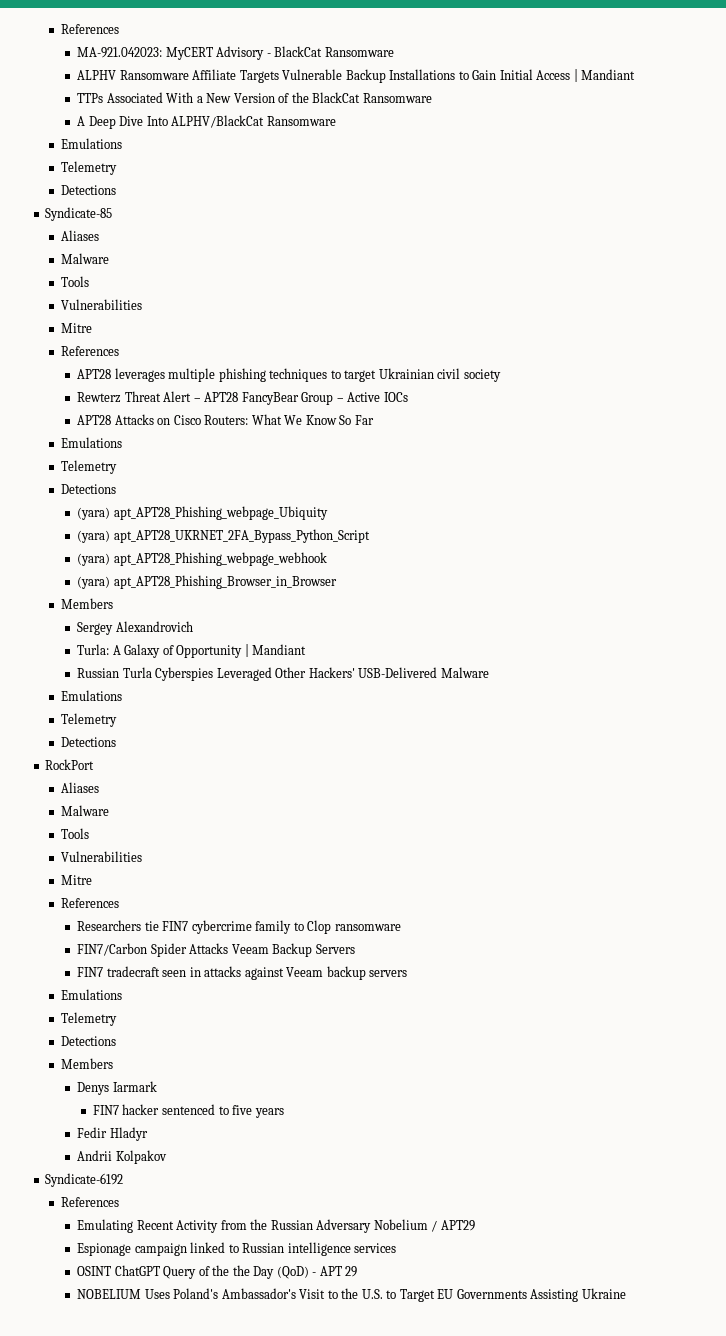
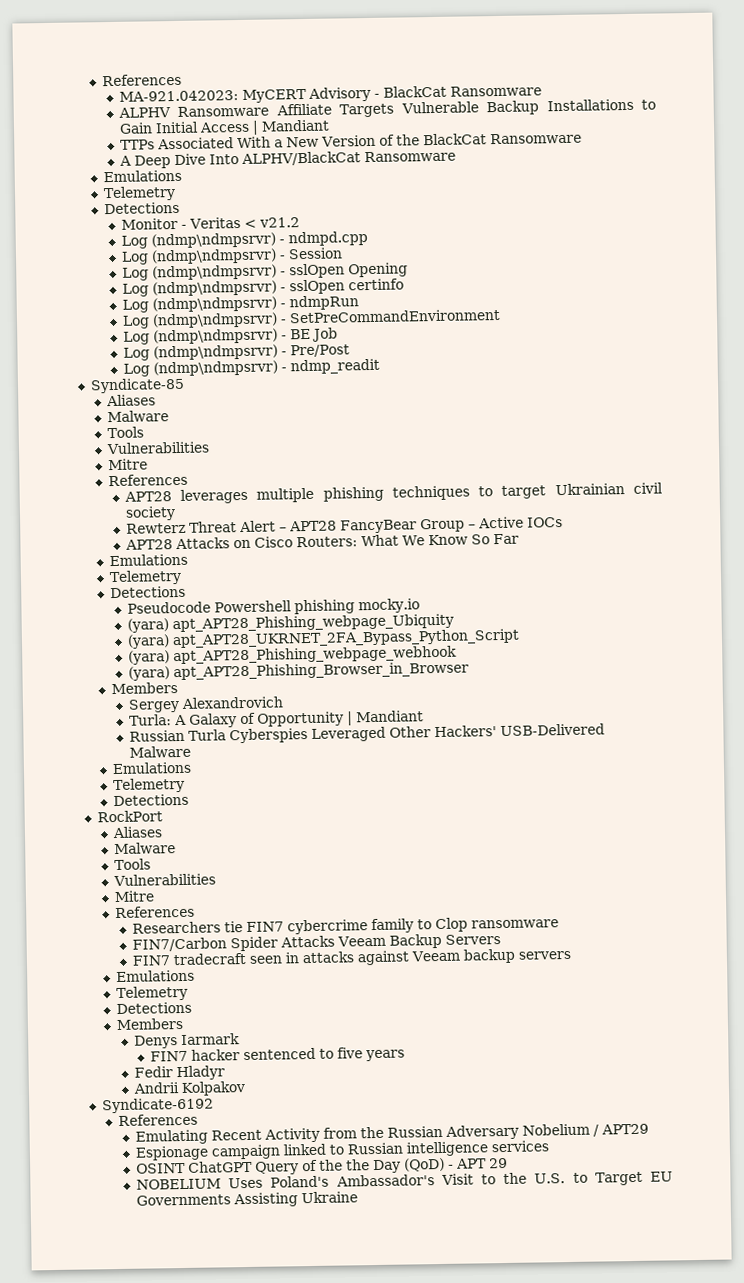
+ Monitor - Veritas < v21.2
+ Log (ndmp\ndmpsrvr) - ndmpd.cpp
+ Log (ndmp\ndmpsrvr) - Session
+ Log (ndmp\ndmpsrvr) - sslOpen Opening
+ Log (ndmp\ndmpsrvr) - sslOpen certinfo
+ Log (ndmp\ndmpsrvr) - ndmpRun
+ Log (ndmp\ndmpsrvr) - SetPreCommandEnvironment
+ Log (ndmp\ndmpsrvr) - BE Job
+ Log (ndmp\ndmpsrvr) - Pre/Post
+ Log (ndmp\ndmpsrvr) - ndmp_readit
+ Pseudocode Powershell phishing mocky.io

